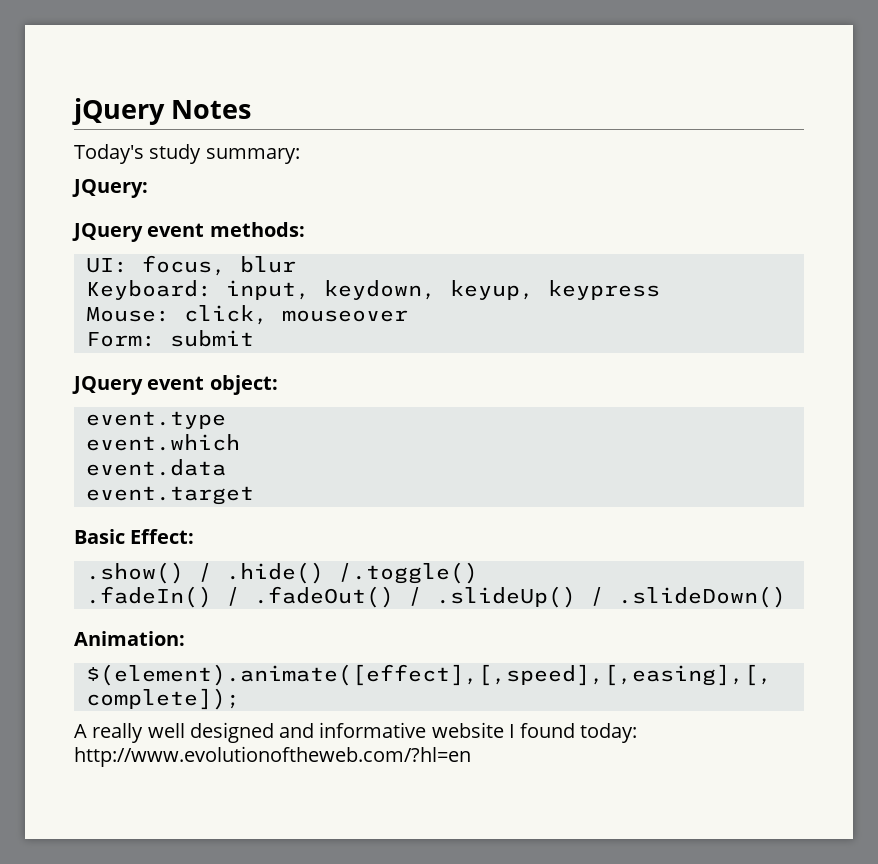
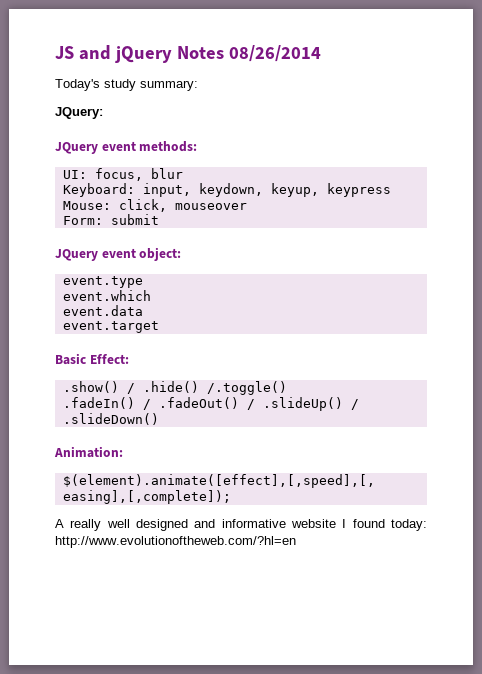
- jQuery Notes
+ JS and jQuery Notes 08/26/2014

